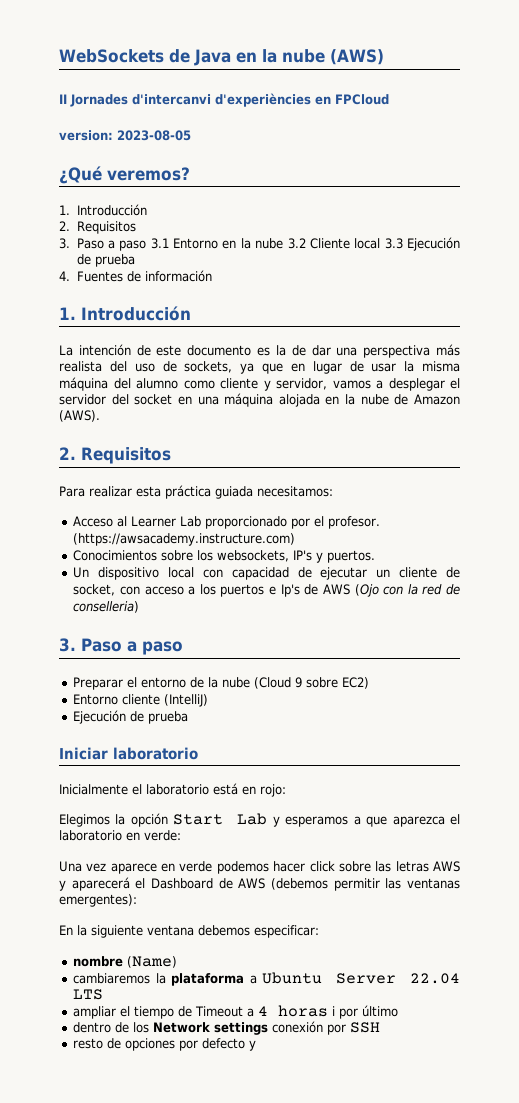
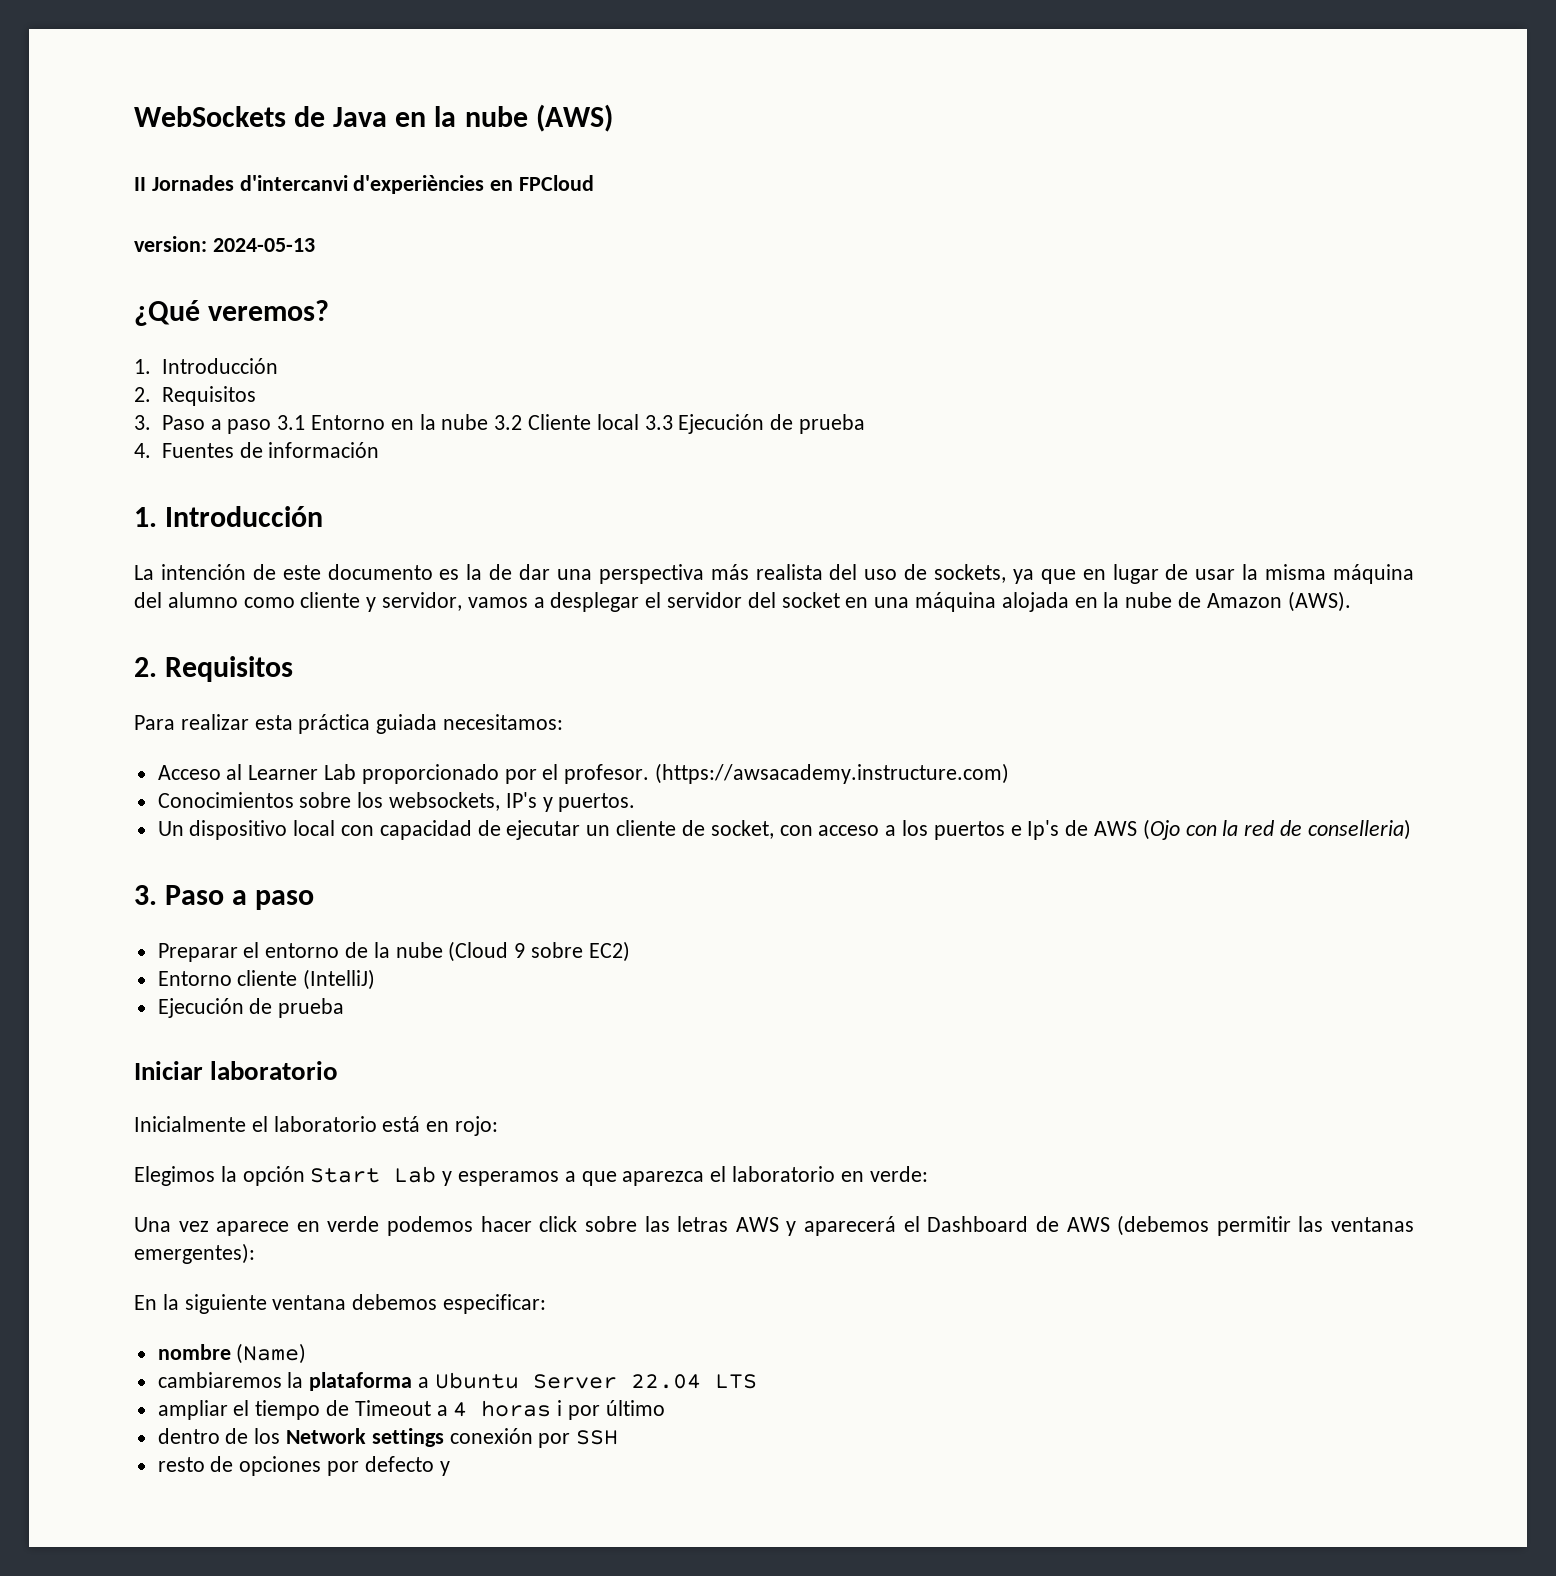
- version: 2023-08-05
+ version: 2024-05-13

